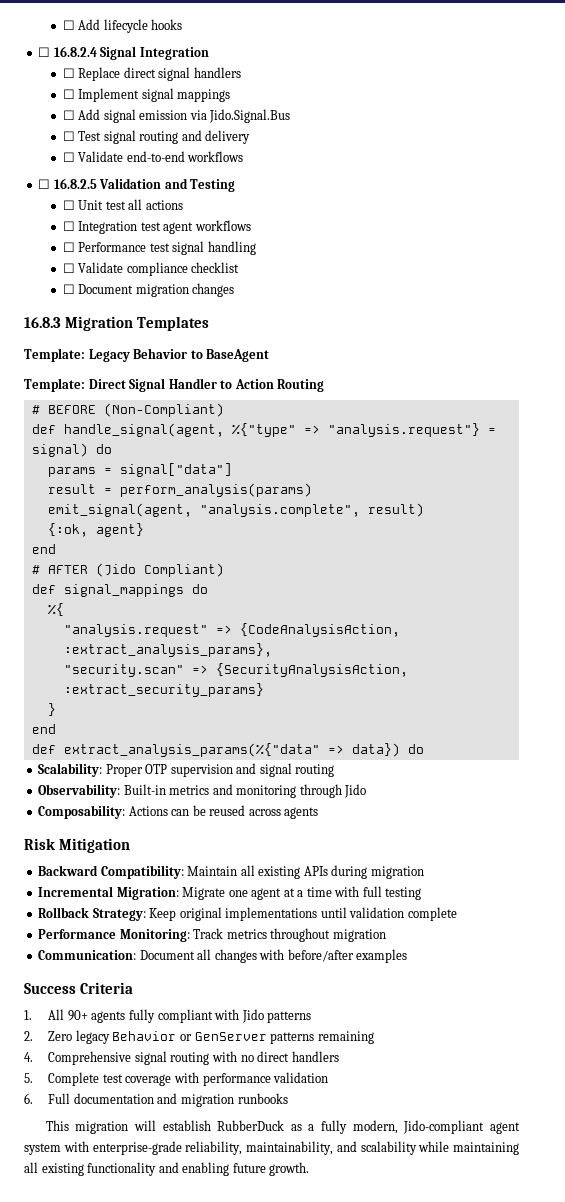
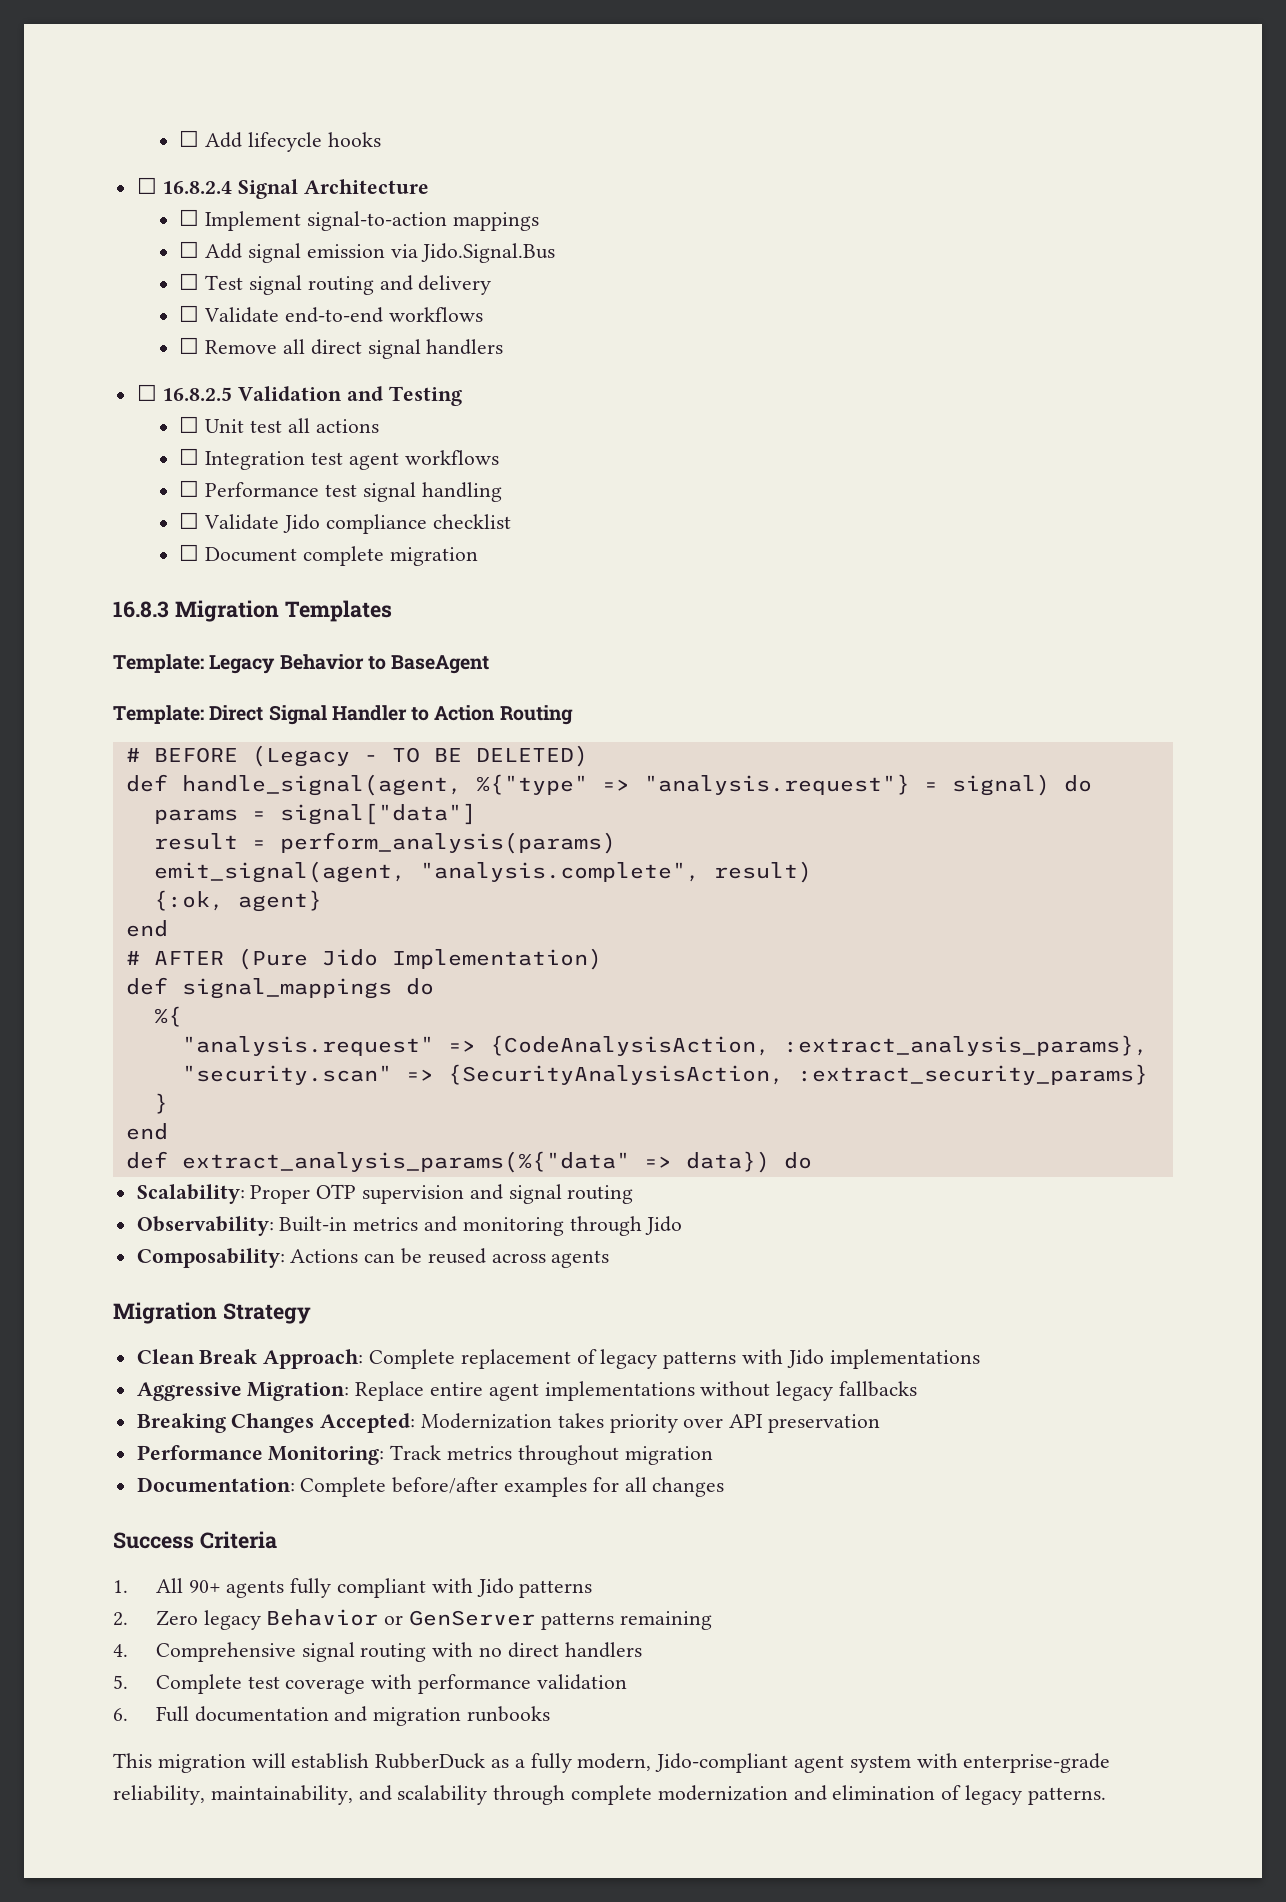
- ☐ 16.8.2.4 Signal Integration
- ☐ Replace direct signal handlers
+ ☐ 16.8.2.4 Signal Architecture
- ☐ Implement signal mappings
+ ☐ Implement signal-to-action mappings
+ ☐ Remove all direct signal handlers
- ☐ Validate compliance checklist
+ ☐ Validate Jido compliance checklist
- ☐ Document migration changes
+ ☐ Document complete migration
- # BEFORE (Non-Compliant)
+ # BEFORE (Legacy - TO BE DELETED)
- # AFTER (Jido Compliant)
+ # AFTER (Pure Jido Implementation)
- Risk Mitigation
- Backward Compatibility: Maintain all existing APIs during migration
- Incremental Migration: Migrate one agent at a time with full testing
- Rollback Strategy: Keep original implementations until validation complete
+ Migration Strategy
+ Clean Break Approach: Complete replacement of legacy patterns with Jido implementations
+ Aggressive Migration: Replace entire agent implementations without legacy fallbacks
+ Breaking Changes Accepted: Modernization takes priority over API preservation
- Communication: Document all changes with before/after examples
+ Documentation: Complete before/after examples for all changes
- This migration will establish RubberDuck as a fully modern, Jido-compliant agent system with enterprise-grade reliability, maintainability, and scalability while maintaining all existing functionality and enabling future growth.
+ This migration will establish RubberDuck as a fully modern, Jido-compliant agent system with enterprise-grade reliability, maintainability, and scalability through complete modernization and elimination of legacy patterns.

